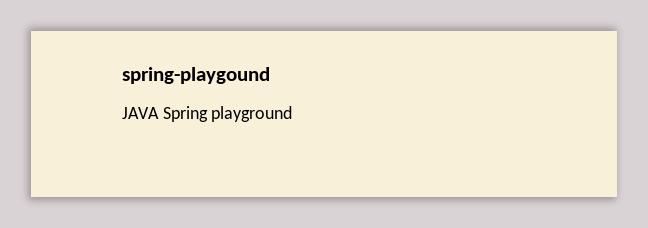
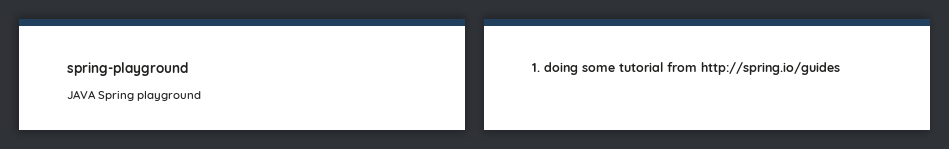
- spring-playgound
+ spring-playground
+ 1. doing some tutorial from http://spring.io/guides

